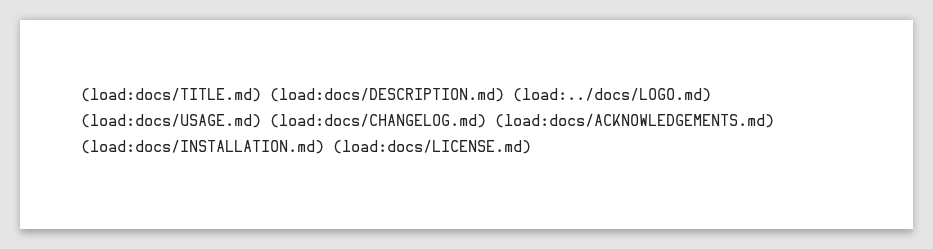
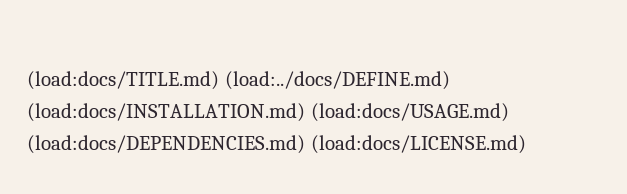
- (load:docs/TITLE.md) (load:docs/DESCRIPTION.md) (load:../docs/LOGO.md) (load:docs/USAGE.md) (load:docs/CHANGELOG.md) (load:docs/ACKNOWLEDGEMENTS.md) (load:docs/INSTALLATION.md) (load:docs/LICENSE.md)
+ (load:docs/TITLE.md) (load:../docs/DEFINE.md) (load:docs/INSTALLATION.md) (load:docs/USAGE.md) (load:docs/DEPENDENCIES.md) (load:docs/LICENSE.md)

